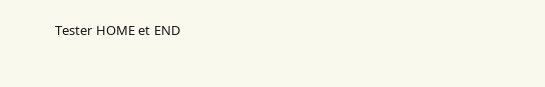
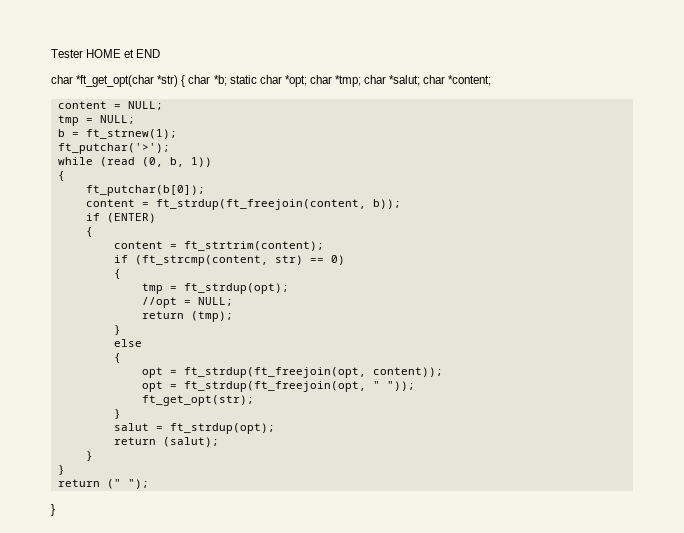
+ char *ft_get_opt(char *str) { char *b; static char *opt; char *tmp; char *salut; char *content;
+ content = NULL;
+ tmp = NULL;
+ b = ft_strnew(1);
+ ft_putchar('>');
+ while (read (0, b, 1))
+ {
+ ft_putchar(b[0]);
+ content = ft_strdup(ft_freejoin(content, b));
+ if (ENTER)
+ {
+ content = ft_strtrim(content);
+ if (ft_strcmp(content, str) == 0)
+ {
+ tmp = ft_strdup(opt);
+ //opt = NULL;
+ return (tmp);
+ }
+ else
+ {
+ opt = ft_strdup(ft_freejoin(opt, content));
+ opt = ft_strdup(ft_freejoin(opt, " "));
+ ft_get_opt(str);
+ }
+ salut = ft_strdup(opt);
+ return (salut);
+ }
+ }
+ return (" ");
+ }

